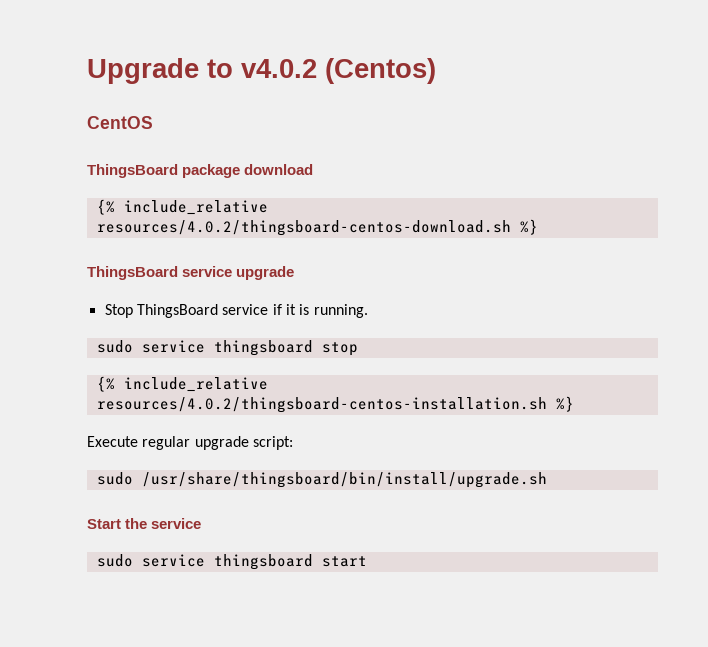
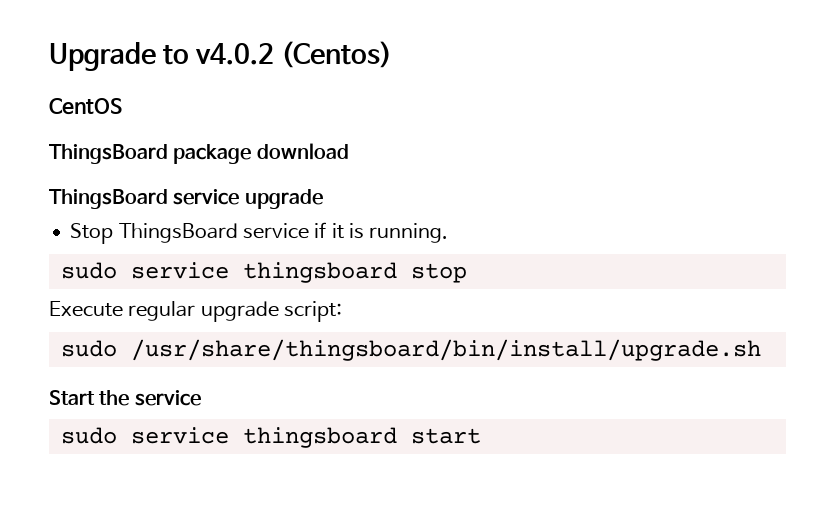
- {% include_relative resources/4.0.2/thingsboard-centos-download.sh %}
- {% include_relative resources/4.0.2/thingsboard-centos-installation.sh %}

